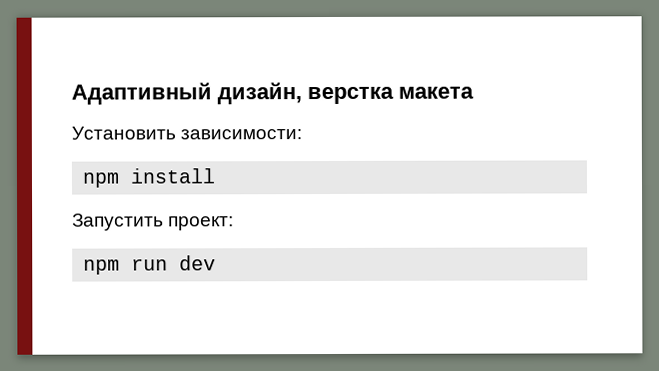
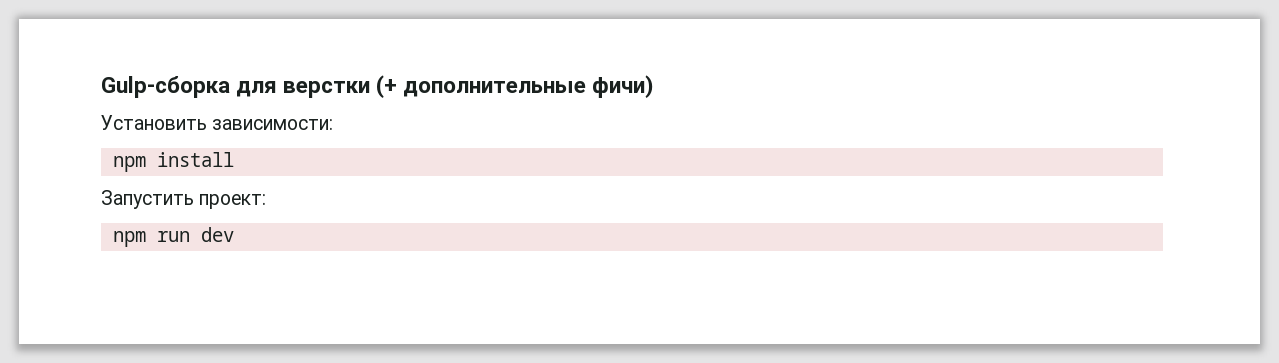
- Адаптивный дизайн, верстка макета
+ Gulp-сборка для верстки (+ дополнительные фичи)

